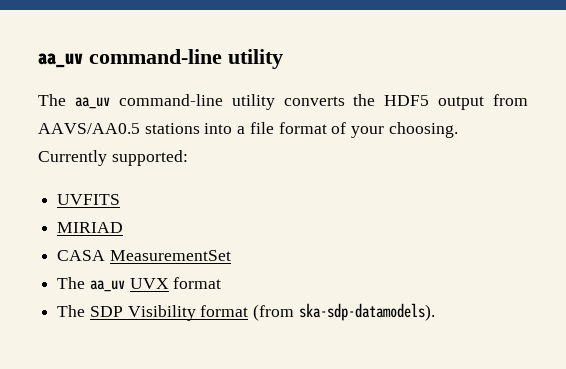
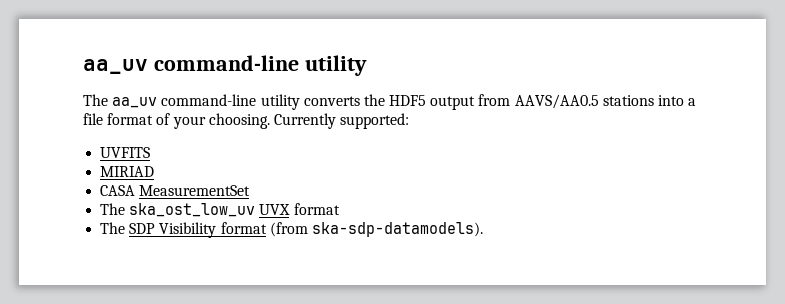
- The aa_uv UVX format
+ The ska_ost_low_uv UVX format

